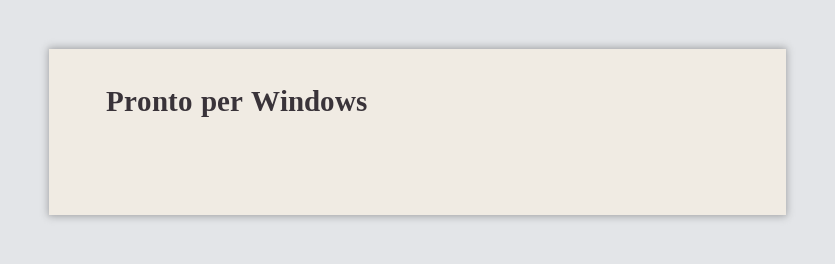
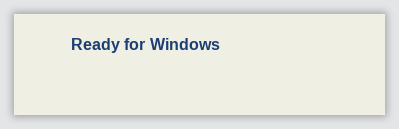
- Pronto per Windows
+ Ready for Windows

